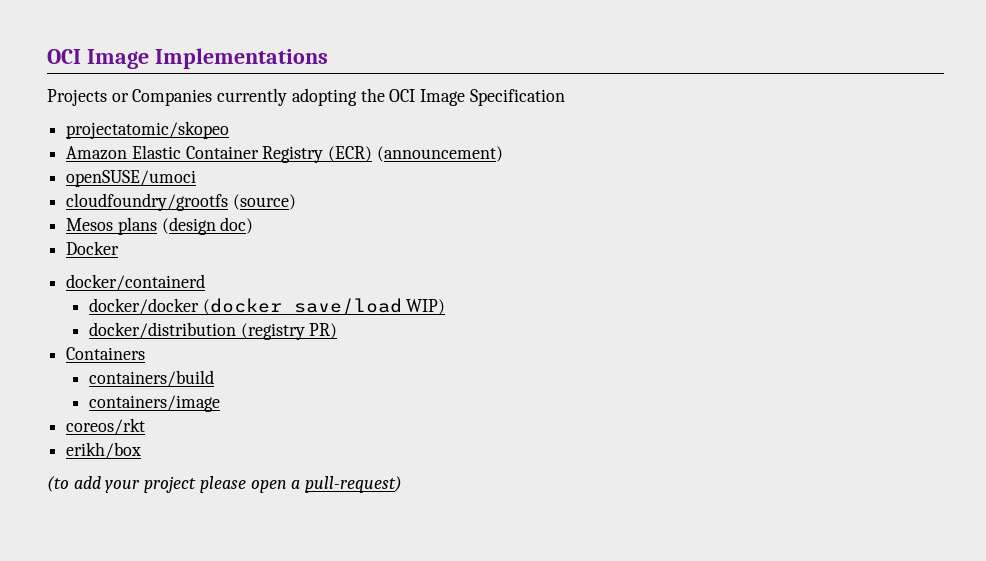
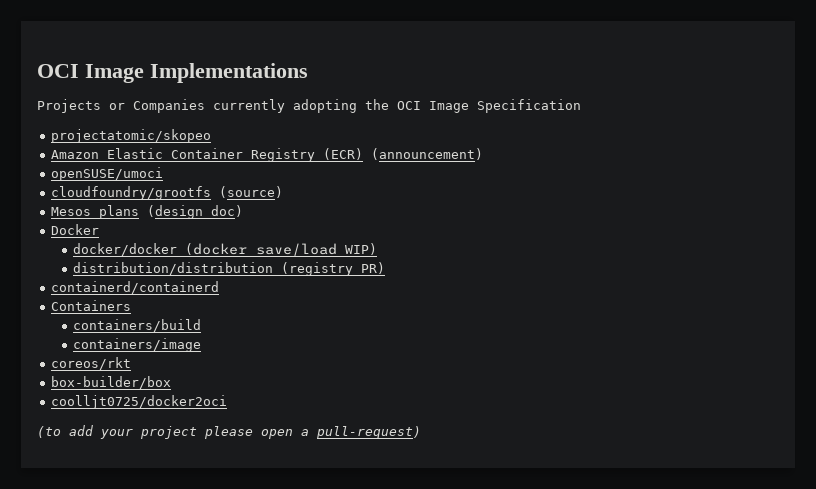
- docker/containerd
- docker/distribution (registry PR)
+ distribution/distribution (registry PR)
+ containerd/containerd
- erikh/box
+ box-builder/box
+ coolljt0725/docker2oci

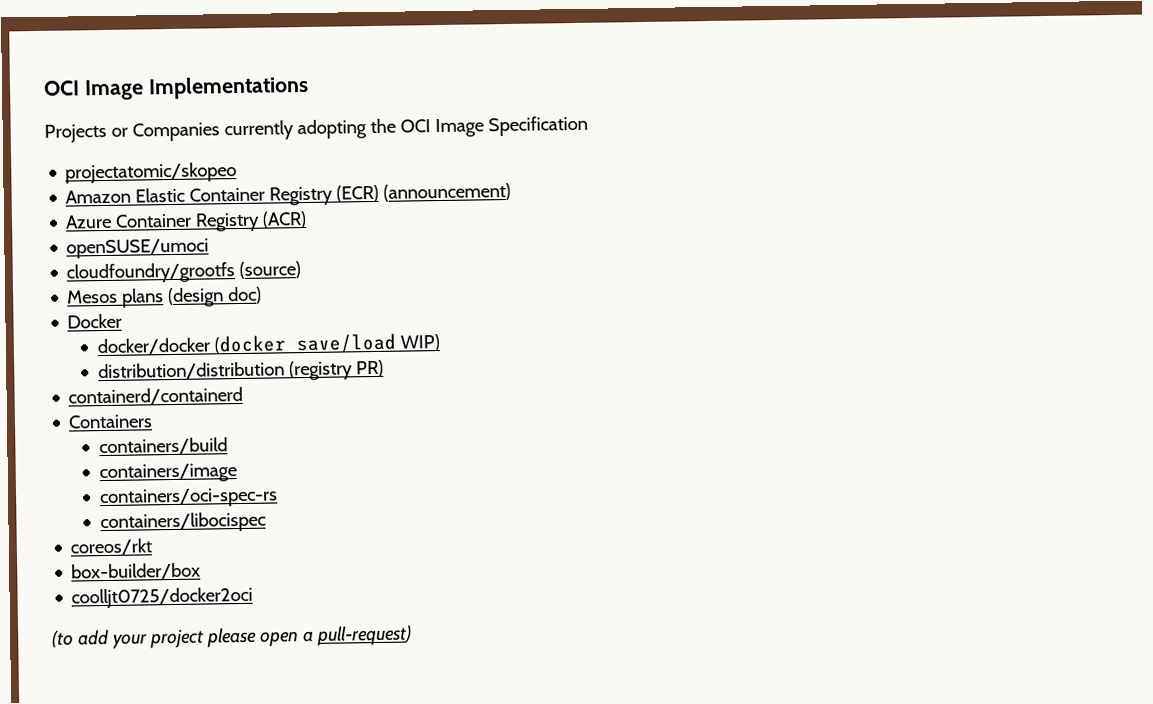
+ Azure Container Registry (ACR)
+ containers/oci-spec-rs
+ containers/libocispec

